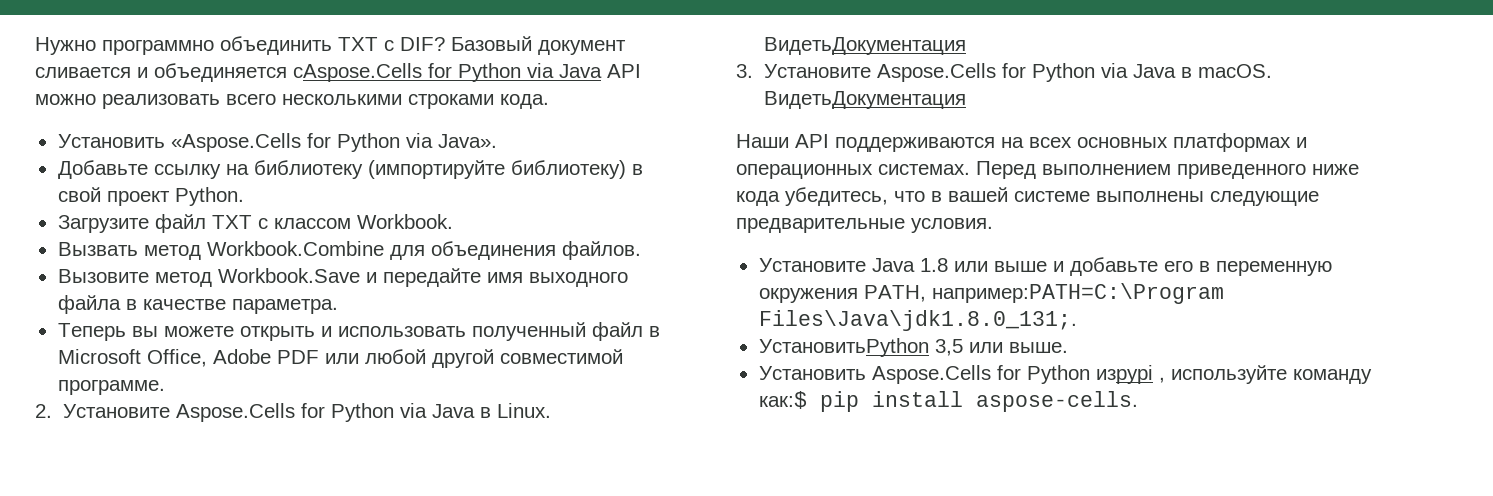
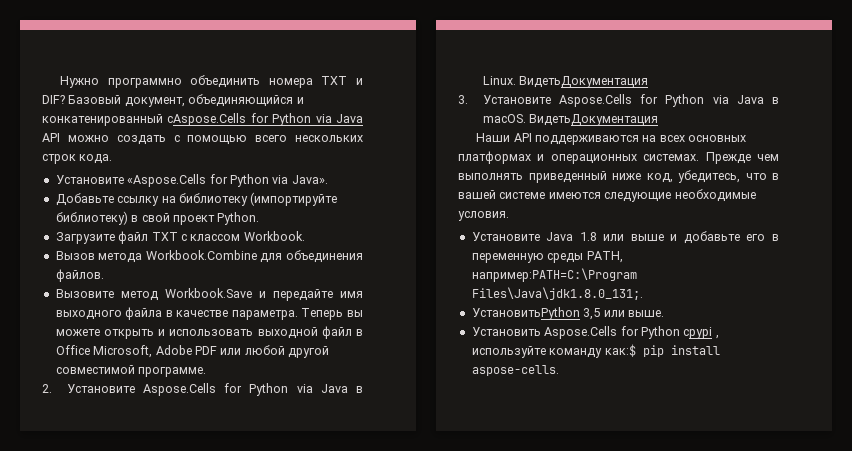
- Нужно программно объединить TXT с DIF? Базовый документ сливается и объединяется сAspose.Cells for Python via Java API можно реализовать всего несколькими строками кода.
+ Нужно программно объединить номера TXT и DIF? Базовый документ, объединяющийся и конкатенированный сAspose.Cells for Python via Java API можно создать с помощью всего нескольких строк кода.
- Установить «Aspose.Cells for Python via Java».
+ Установите «Aspose.Cells for Python via Java».
- Вызвать метод Workbook.Combine для объединения файлов.
+ Вызов метода Workbook.Combine для объединения файлов.
- Вызовите метод Workbook.Save и передайте имя выходного файла в качестве параметра.
- Теперь вы можете открыть и использовать полученный файл в Microsoft Office, Adobe PDF или любой другой совместимой программе.
+ Вызовите метод Workbook.Save и передайте имя выходного файла в качестве параметра. Теперь вы можете открыть и использовать выходной файл в Office Microsoft, Adobe PDF или любой другой совместимой программе.
- Перед выполнением приведенного ниже кода убедитесь, что в вашей системе выполнены следующие предварительные условия.
+ Прежде чем выполнять приведенный ниже код, убедитесь, что в вашей системе имеются следующие необходимые условия.
- Установите Java 1.8 или выше и добавьте его в переменную окружения PATH, например:PATH=C:\Program Files\Java\jdk1.8.0_131;.
+ Установите Java 1.8 или выше и добавьте его в переменную среды PATH, например:PATH=C:\Program Files\Java\jdk1.8.0_131;.
- Установить Aspose.Cells for Python изpypi , используйте команду как:$ pip install aspose-cells.
+ Установить Aspose.Cells for Python сpypi , используйте команду как:$ pip install aspose-cells.

